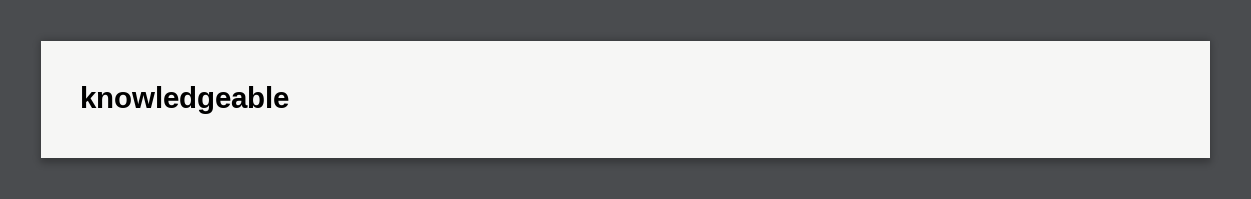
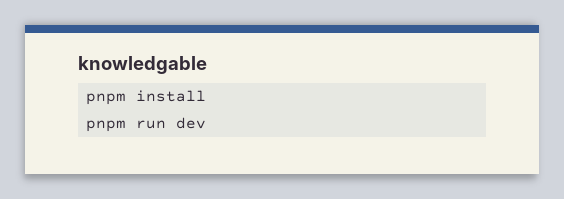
- knowledgeable
+ knowledgable
+ pnpm install
+ pnpm run dev

